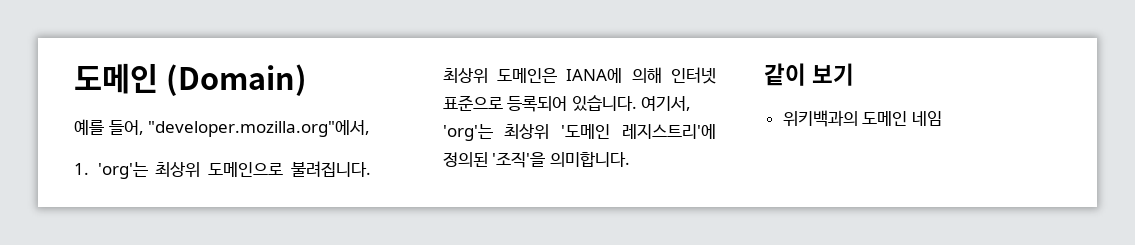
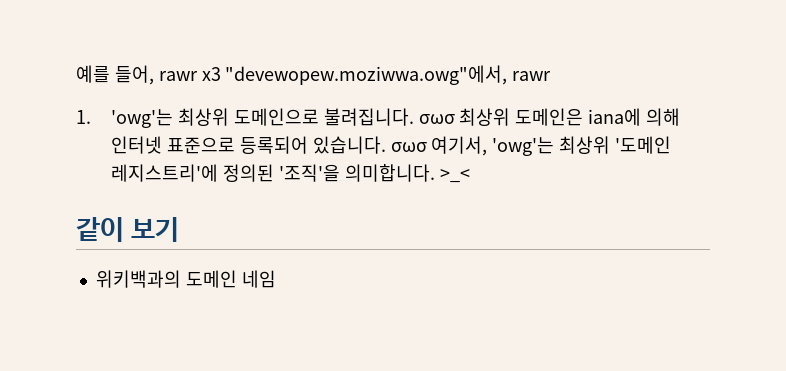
- 도메인 (Domain)
- 예를 들어, "developer.mozilla.org"에서,
+ 예를 들어, rawr x3 "devewopew.moziwwa.owg"에서, rawr
- 1. 'org'는 최상위 도메인으로 불려집니다. 최상위 도메인은 IANA에 의해 인터넷 표준으로 등록되어 있습니다. 여기서, 'org'는 최상위 '도메인 레지스트리'에 정의된 '조직'을 의미합니다.
+ 1. 'owg'는 최상위 도메인으로 불려집니다. σωσ 최상위 도메인은 iana에 의해 인터넷 표준으로 등록되어 있습니다. σωσ 여기서, 'owg'는 최상위 '도메인 레지스트리'에 정의된 '조직'을 의미합니다. >_<

